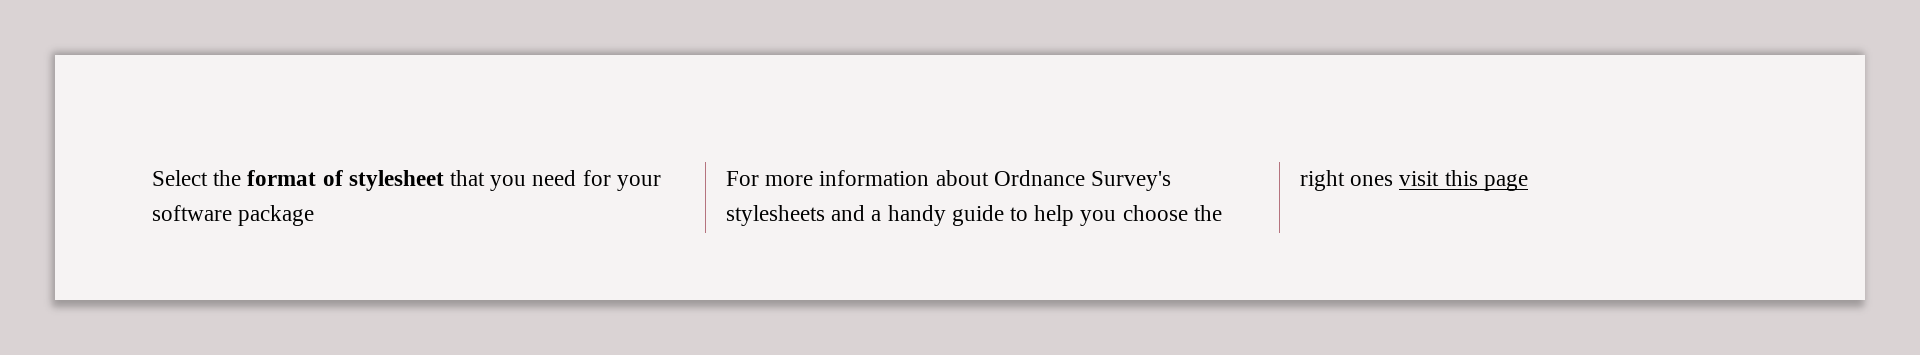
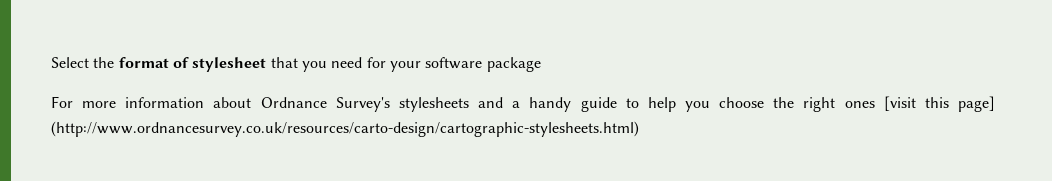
- For more information about Ordnance Survey's stylesheets and a handy guide to help you choose the right ones visit this page
+ For more information about Ordnance Survey's stylesheets and a handy guide to help you choose the right ones [visit this page] (http://www.ordnancesurvey.co.uk/resources/carto-design/cartographic-stylesheets.html)

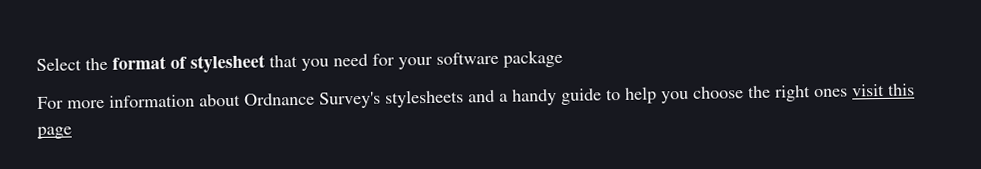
- For more information about Ordnance Survey's stylesheets and a handy guide to help you choose the right ones [visit this page] (http://www.ordnancesurvey.co.uk/resources/carto-design/cartographic-stylesheets.html)
+ For more information about Ordnance Survey's stylesheets and a handy guide to help you choose the right ones visit this page

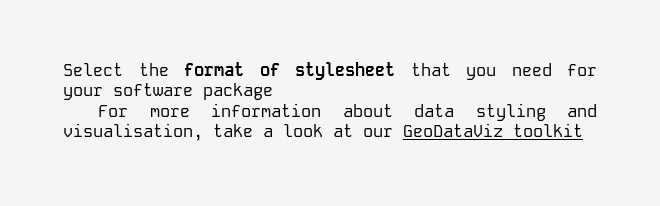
- For more information about Ordnance Survey's stylesheets and a handy guide to help you choose the right ones visit this page
+ For more information about data styling and visualisation, take a look at our GeoDataViz toolkit

